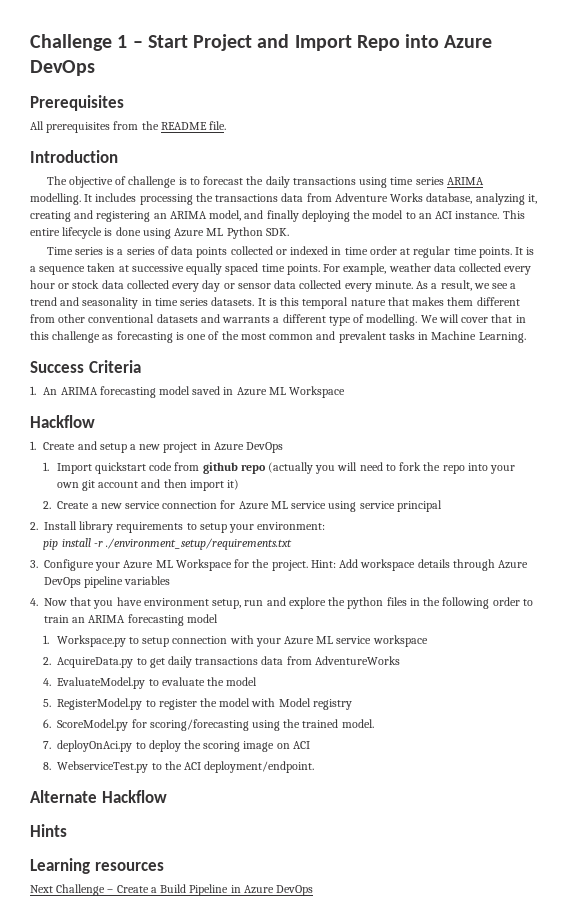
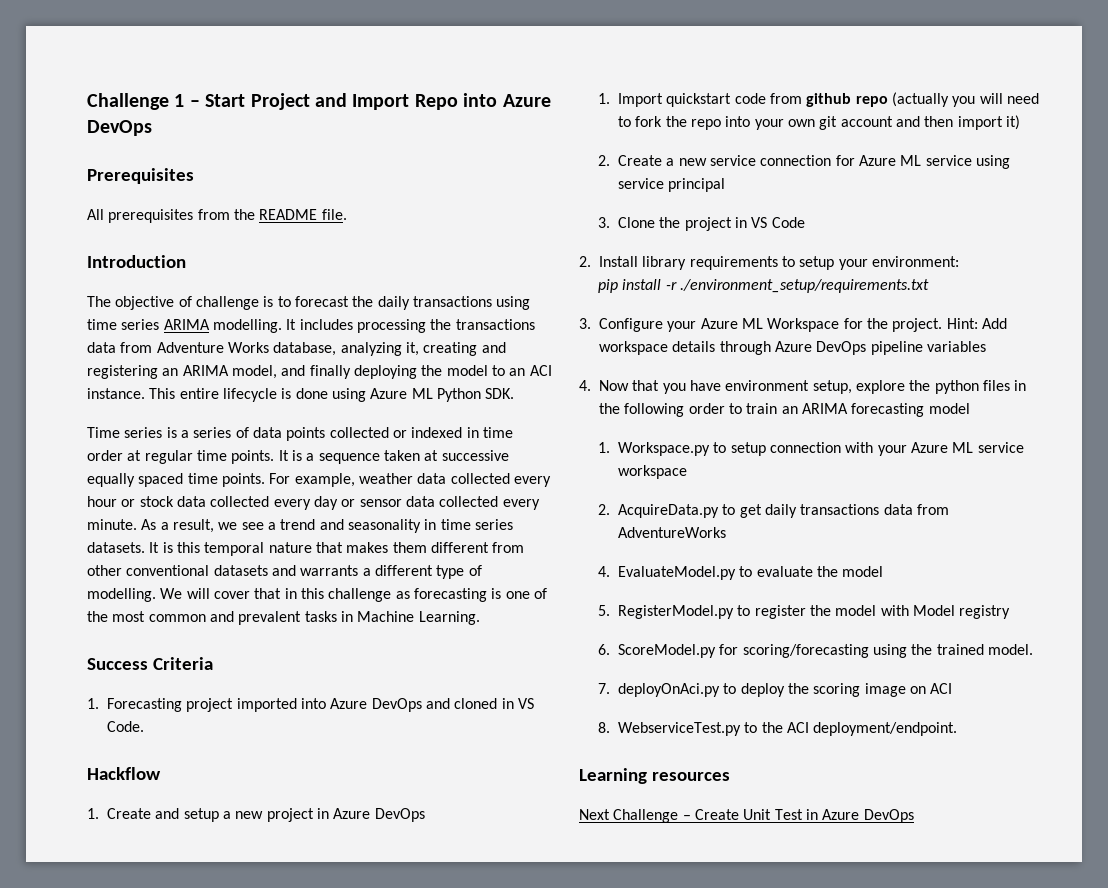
- 1. An ARIMA forecasting model saved in Azure ML Workspace
+ 1. Forecasting project imported into Azure DevOps and cloned in VS Code.
+ 3. Clone the project in VS Code
- 4. Now that you have environment setup, run and explore the python files in the following order to train an ARIMA forecasting model
+ 4. Now that you have environment setup, explore the python files in the following order to train an ARIMA forecasting model
- Alternate Hackflow
- Hints
- Next Challenge – Create a Build Pipeline in Azure DevOps
+ Next Challenge – Create Unit Test in Azure DevOps

